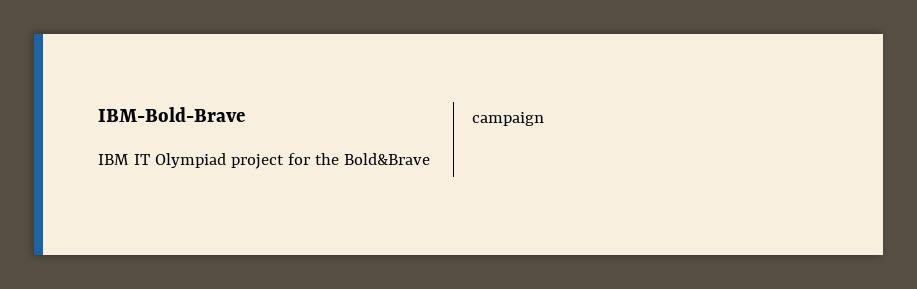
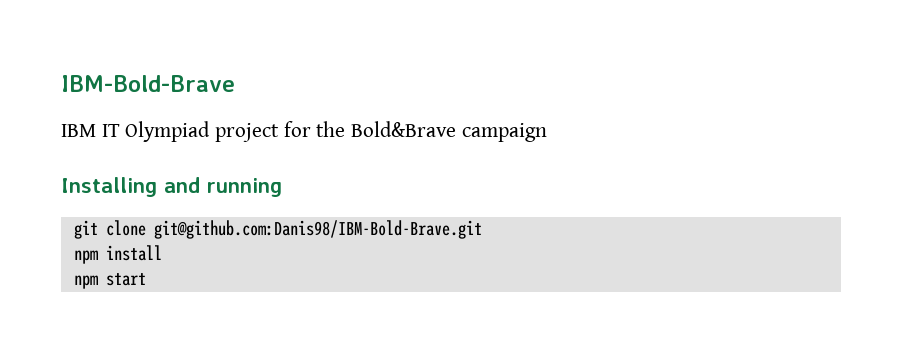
+ Installing and running
+ git clone git@github.com:Danis98/IBM-Bold-Brave.git
+ npm install
+ npm start

